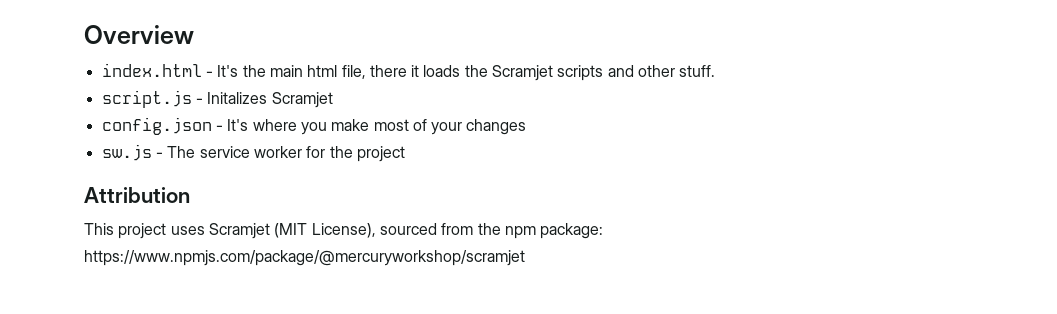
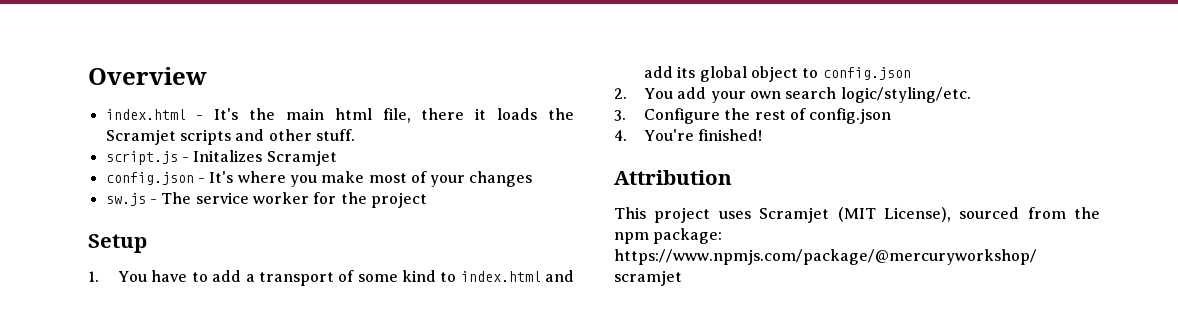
+ Setup
+ 1. You have to add a transport of some kind to index.html and add its global object to config.json
+ 2. You add your own search logic/styling/etc.
+ 3. Configure the rest of config.json
+ 4. You're finished!

